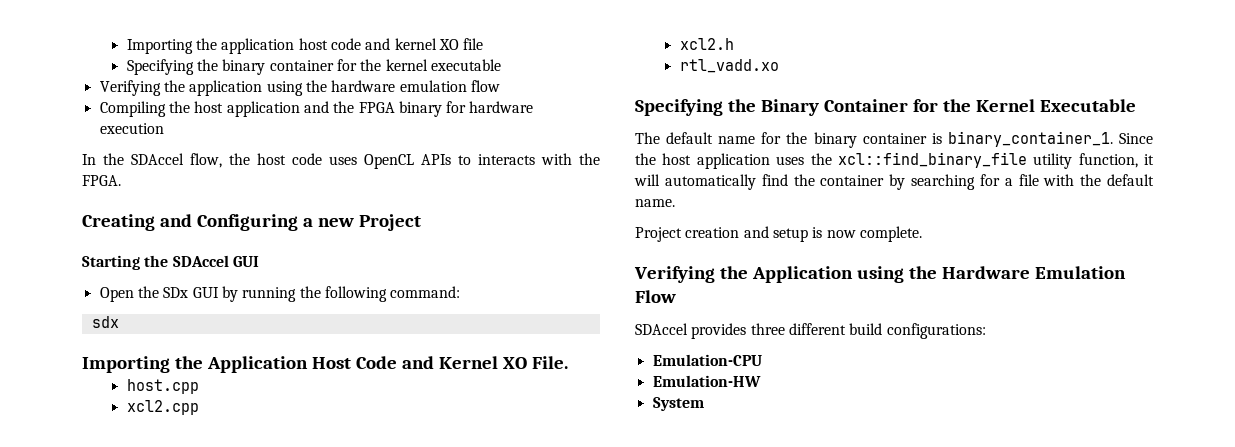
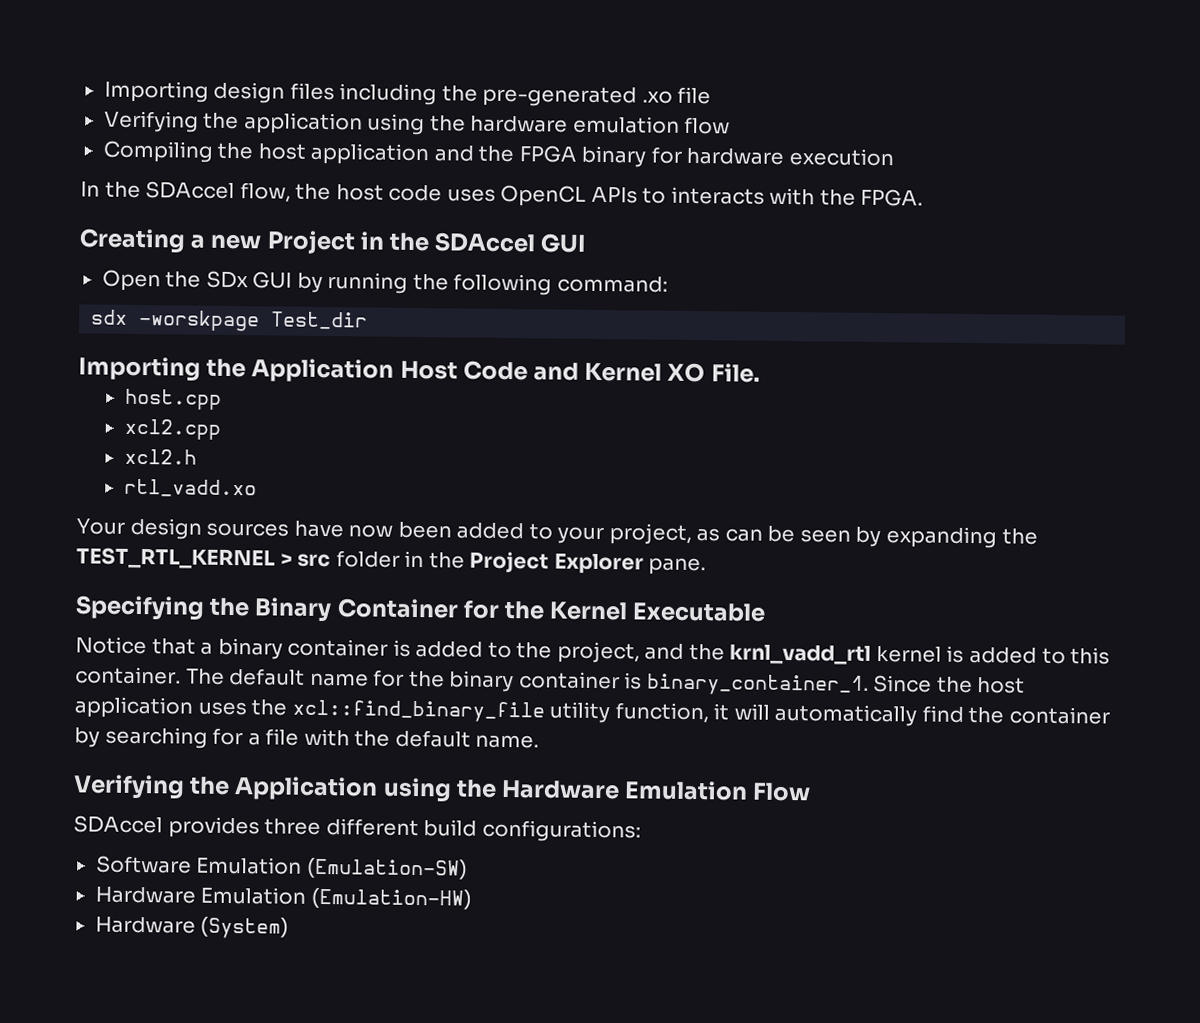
- Importing the application host code and kernel XO file
- Specifying the binary container for the kernel executable
+ Importing design files including the pre-generated .xo file
- Creating and Configuring a new Project
- Starting the SDAccel GUI
+ Creating a new Project in the SDAccel GUI
- sdx
+ sdx -worskpage Test_dir
+ Your design sources have now been added to your project, as can be seen by expanding the TEST_RTL_KERNEL > src folder in the Project Explorer pane.
+ Notice that a binary container is added to the project, and the krnl_vadd_rtl kernel is added to this container.
- Project creation and setup is now complete.
- Emulation-CPU
- Emulation-HW
- System
+ Software Emulation (Emulation-SW)
+ Hardware Emulation (Emulation-HW)
+ Hardware (System)

